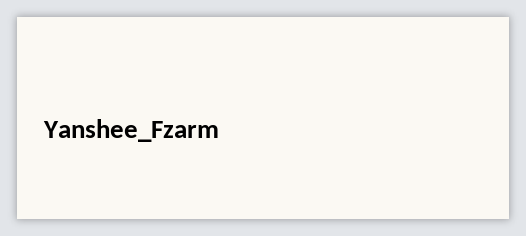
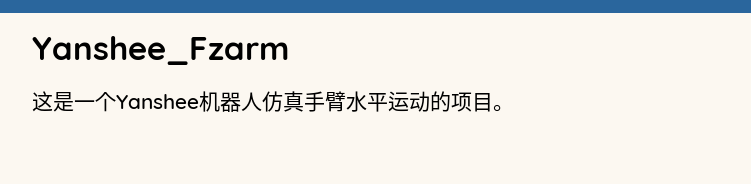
+ 这是一个Yanshee机器人仿真手臂水平运动的项目。

